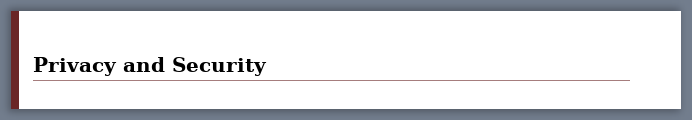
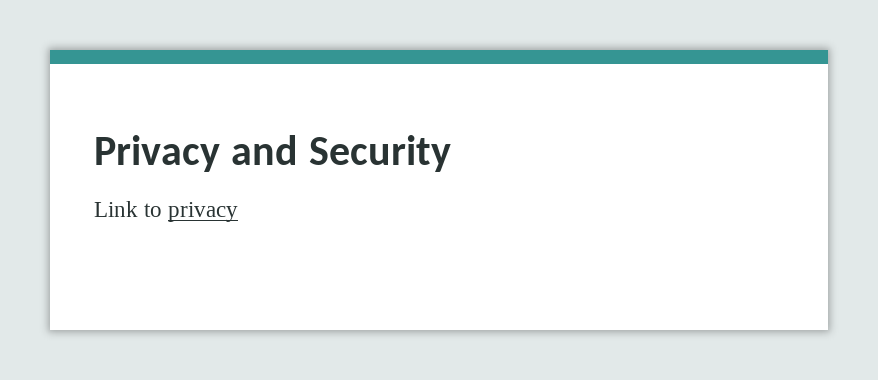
+ Link to privacy

